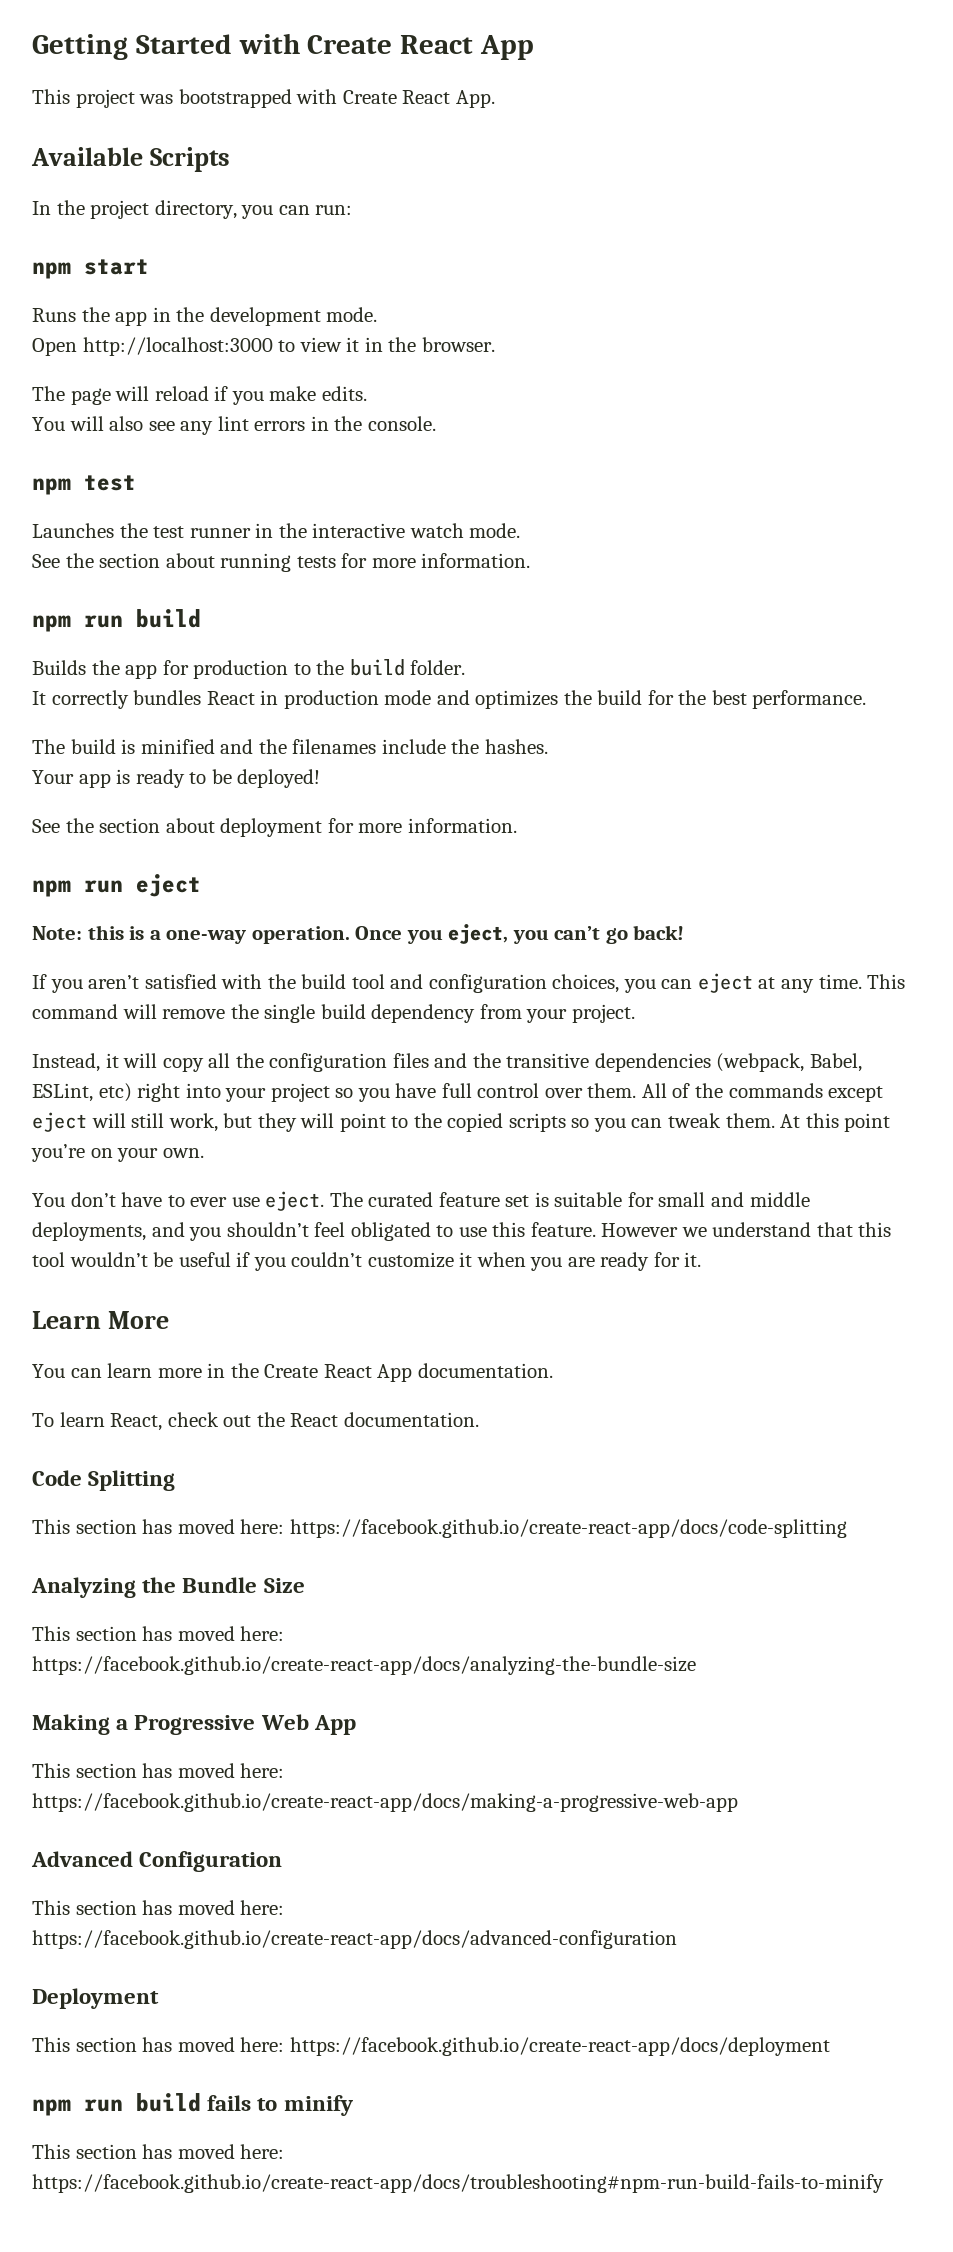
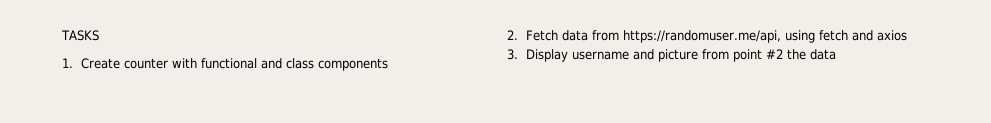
- Getting Started with Create React App
- This project was bootstrapped with Create React App.
- Available Scripts
- In the project directory, you can run:
- npm start
- Runs the app in the development mode.
- Open http://localhost:3000 to view it in the browser.
- The page will reload if you make edits.
- You will also see any lint errors in the console.
- npm test
- Launches the test runner in the interactive watch mode.
- See the section about running tests for more information.
- npm run build
- Builds the app for production to the build folder.
- It correctly bundles React in production mode and optimizes the build for the best performance.
- The build is minified and the filenames include the hashes.
- Your app is ready to be deployed!
- See the section about deployment for more information.
- npm run eject
- Note: this is a one-way operation. Once you eject, you can’t go back!
- If you aren’t satisfied with the build tool and configuration choices, you can eject at any time. This command will remove the single build dependency from your project.
- Instead, it will copy all the configuration files and the transitive dependencies (webpack, Babel, ESLint, etc) right into your project so you have full control over them. All of the commands except eject will still work, but they will point to the copied scripts so you can tweak them. At this point you’re on your own.
- You don’t have to ever use eject. The curated feature set is suitable for small and middle deployments, and you shouldn’t feel obligated to use this feature. However we understand that this tool wouldn’t be useful if you couldn’t customize it when you are ready for it.
- Learn More
- You can learn more in the Create React App documentation.
- To learn React, check out the React documentation.
- Code Splitting
- This section has moved here: https://facebook.github.io/create-react-app/docs/code-splitting
- Analyzing the Bundle Size
- This section has moved here: https://facebook.github.io/create-react-app/docs/analyzing-the-bundle-size
- Making a Progressive Web App
- This section has moved here: https://facebook.github.io/create-react-app/docs/making-a-progressive-web-app
- Advanced Configuration
- This section has moved here: https://facebook.github.io/create-react-app/docs/advanced-configuration
- Deployment
- This section has moved here: https://facebook.github.io/create-react-app/docs/deployment
- npm run build fails to minify
- This section has moved here: https://facebook.github.io/create-react-app/docs/troubleshooting#npm-run-build-fails-to-minify
+ TASKS
+ 1. Create counter with functional and class components
+ 2. Fetch data from https://randomuser.me/api, using fetch and axios
+ 3. Display username and picture from point #2 the data

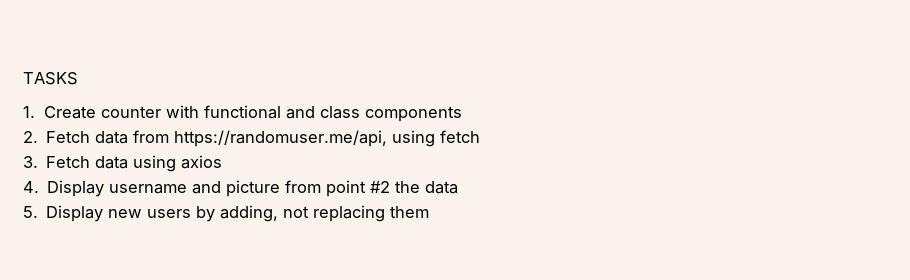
- 2. Fetch data from https://randomuser.me/api, using fetch and axios
+ 2. Fetch data from https://randomuser.me/api, using fetch
+ 3. Fetch data using axios
- 3. Display username and picture from point #2 the data
+ 4. Display username and picture from point #2 the data
+ 5. Display new users by adding, not replacing them

